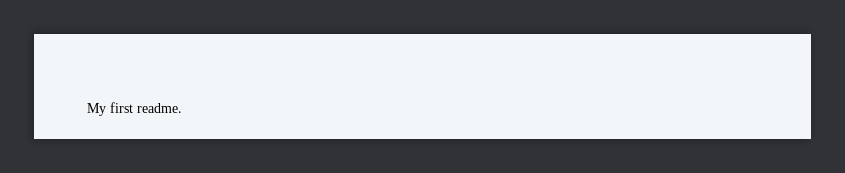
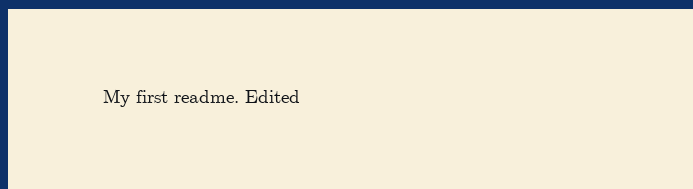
+ Edited

